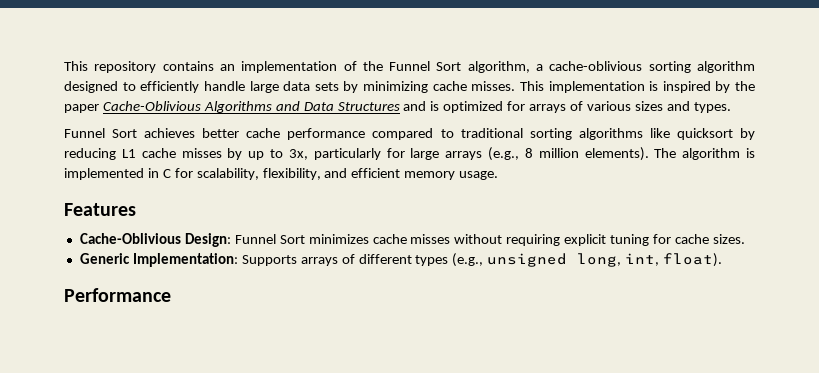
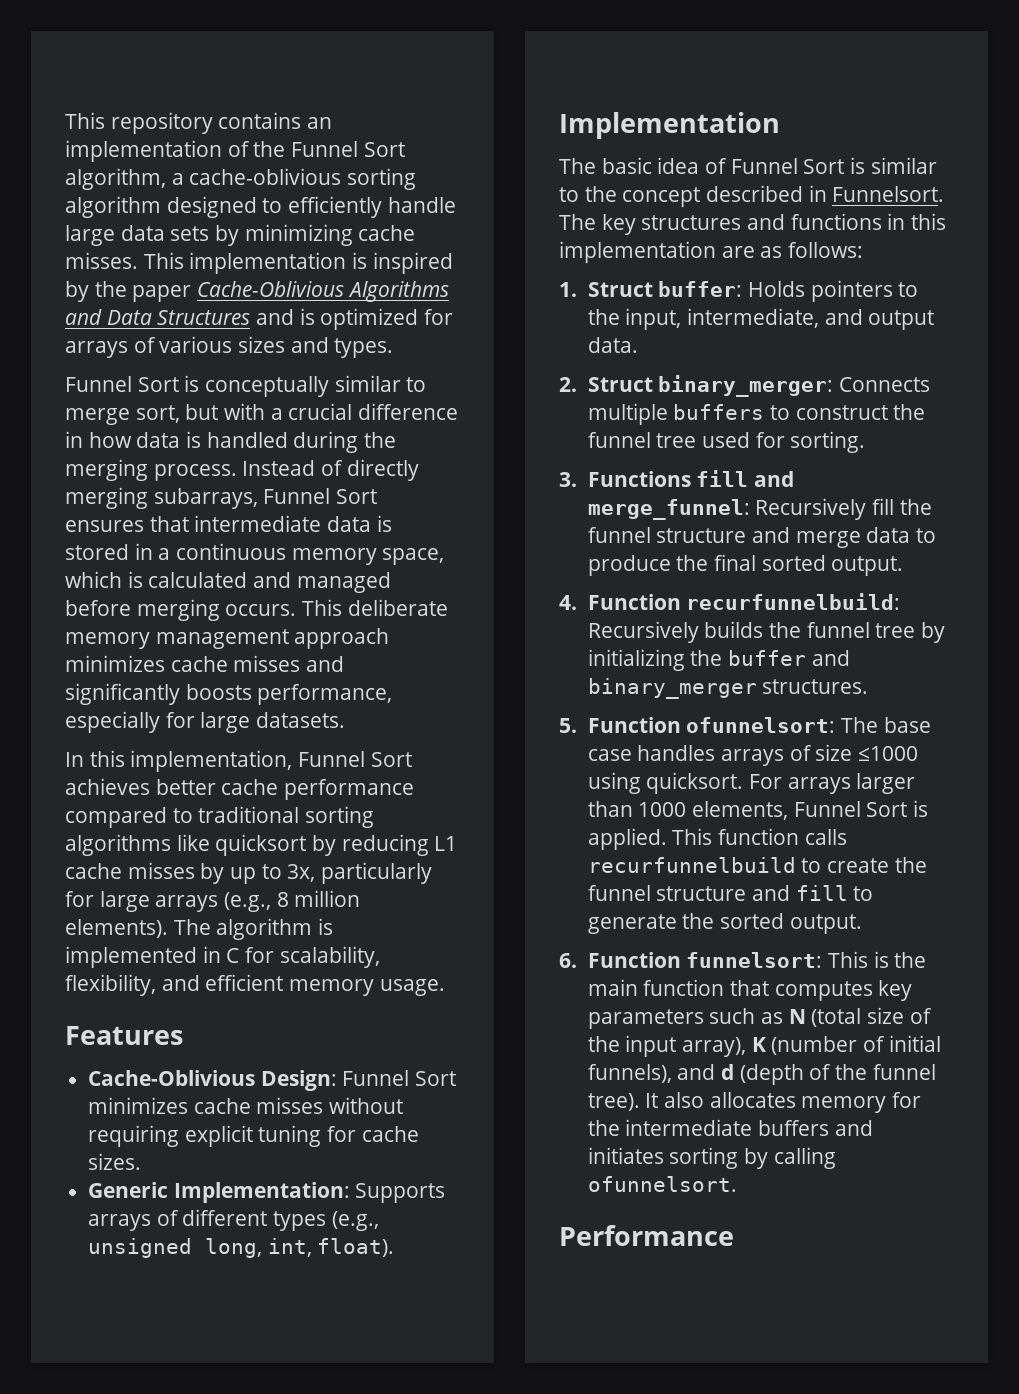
- Funnel Sort achieves better cache performance compared to traditional sorting algorithms like quicksort by reducing L1 cache misses by up to 3x, particularly for large arrays (e.g., 8 million elements).
+ Funnel Sort is conceptually similar to merge sort, but with a crucial difference in how data is handled during the merging process. Instead of directly merging subarrays, Funnel Sort ensures that intermediate data is stored in a continuous memory space, which is calculated and managed before merging occurs. This deliberate memory management approach minimizes cache misses and significantly boosts performance, especially for large datasets.
+ In this implementation, Funnel Sort achieves better cache performance compared to traditional sorting algorithms like quicksort by reducing L1 cache misses by up to 3x, particularly for large arrays (e.g., 8 million elements).
+ Implementation
+ The basic idea of Funnel Sort is similar to the concept described in Funnelsort. The key structures and functions in this implementation are as follows:
+ 1. Struct buffer: Holds pointers to the input, intermediate, and output data.
+ 2. Struct binary_merger: Connects multiple buffers to construct the funnel tree used for sorting.
+ 3. Functions fill and merge_funnel: Recursively fill the funnel structure and merge data to produce the final sorted output.
+ 4. Function recurfunnelbuild: Recursively builds the funnel tree by initializing the buffer and binary_merger structures.
+ 5. Function ofunnelsort: The base case handles arrays of size ≤1000 using quicksort. For arrays larger than 1000 elements, Funnel Sort is applied. This function calls recurfunnelbuild to create the funnel structure and fill to generate the sorted output.
+ 6. Function funnelsort: This is the main function that computes key parameters such as N (total size of the input array), K (number of initial funnels), and d (depth of the funnel tree). It also allocates memory for the intermediate buffers and initiates sorting by calling ofunnelsort.

